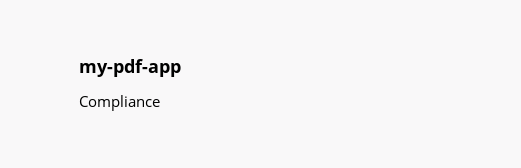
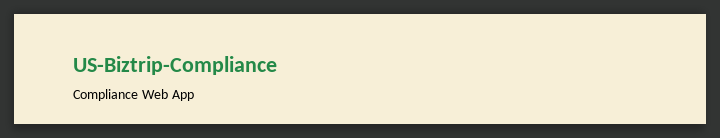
- my-pdf-app
+ US-Biztrip-Compliance
- Compliance
+ Compliance Web App

